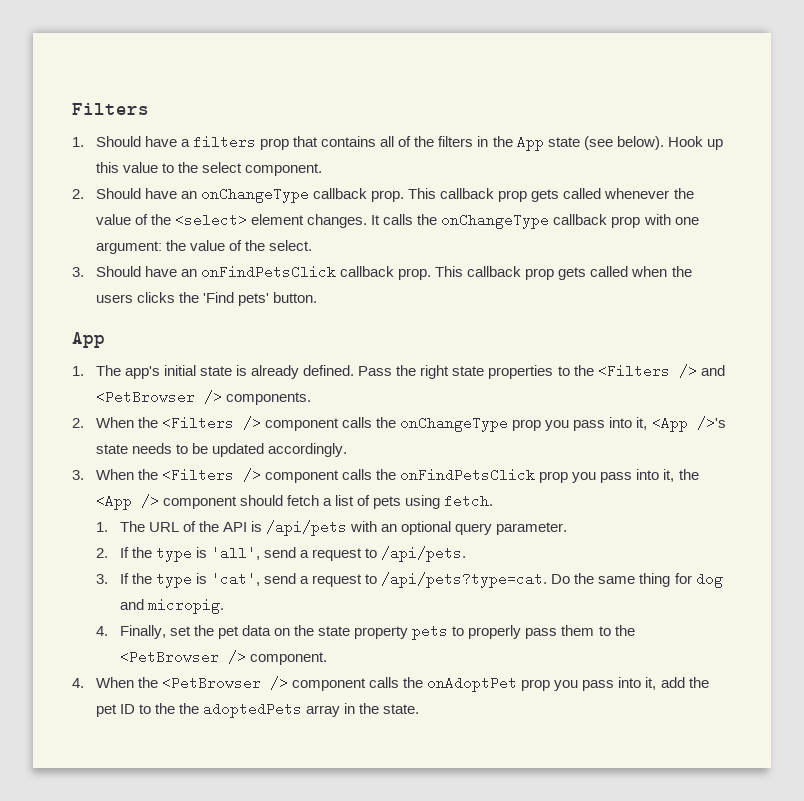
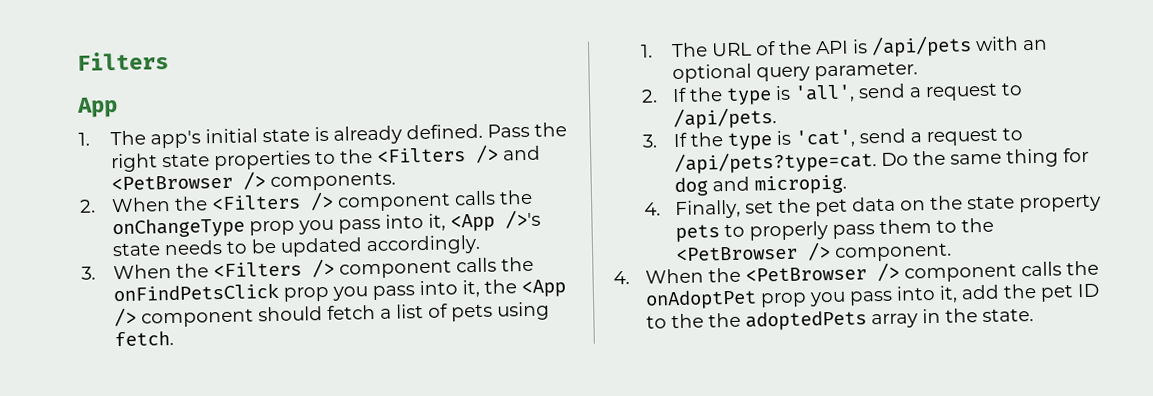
- 1. Should have a filters prop that contains all of the filters in the App state (see below). Hook up this value to the select component.
- 2. Should have an onChangeType callback prop. This callback prop gets called whenever the value of the <select> element changes. It calls the onChangeType callback prop with one argument: the value of the select.
- 3. Should have an onFindPetsClick callback prop. This callback prop gets called when the users clicks the 'Find pets' button.

